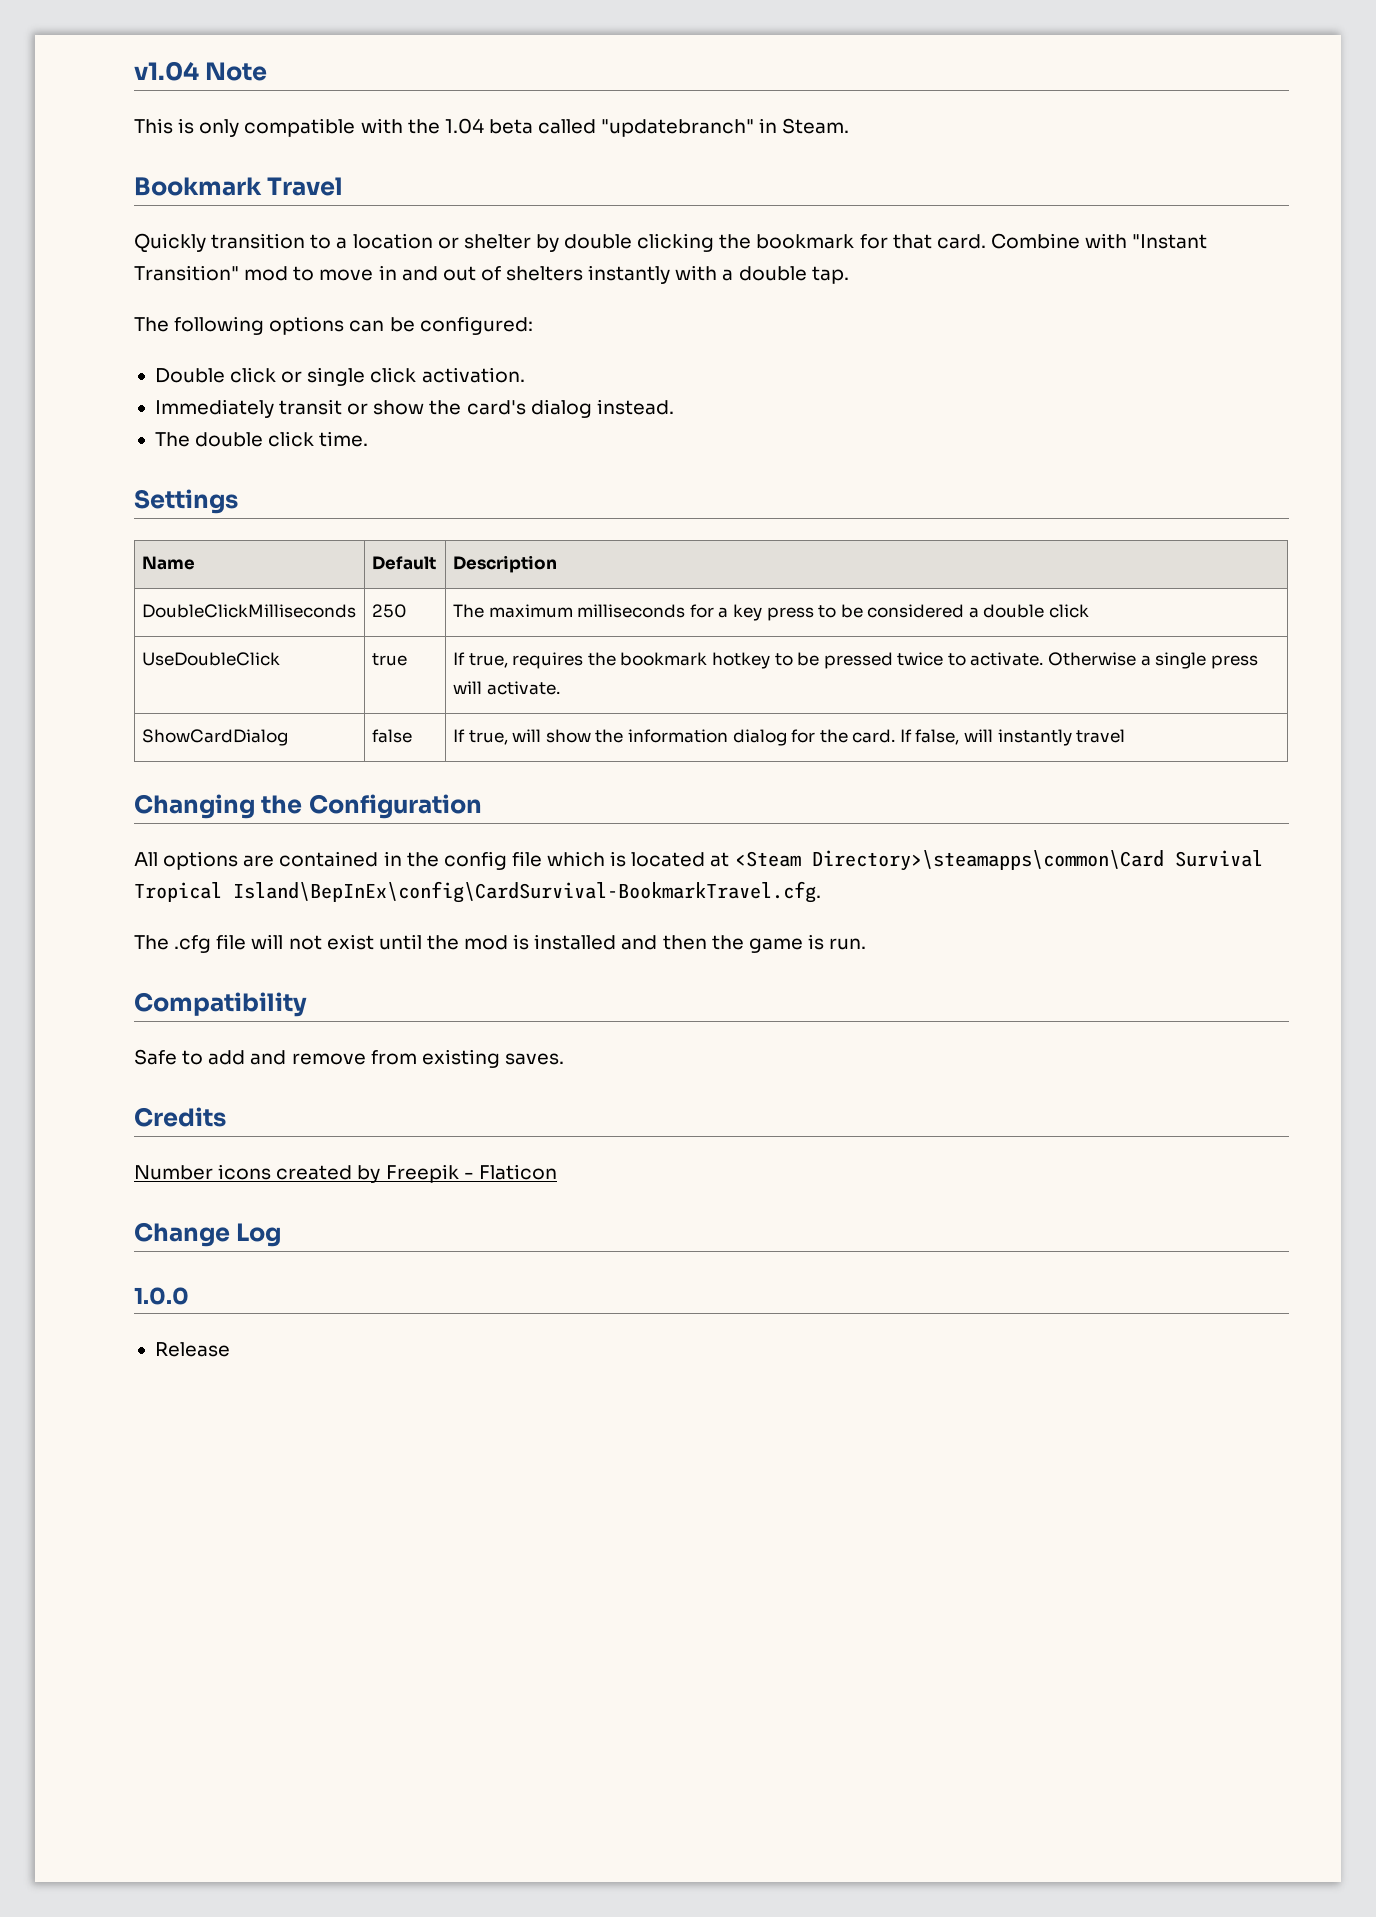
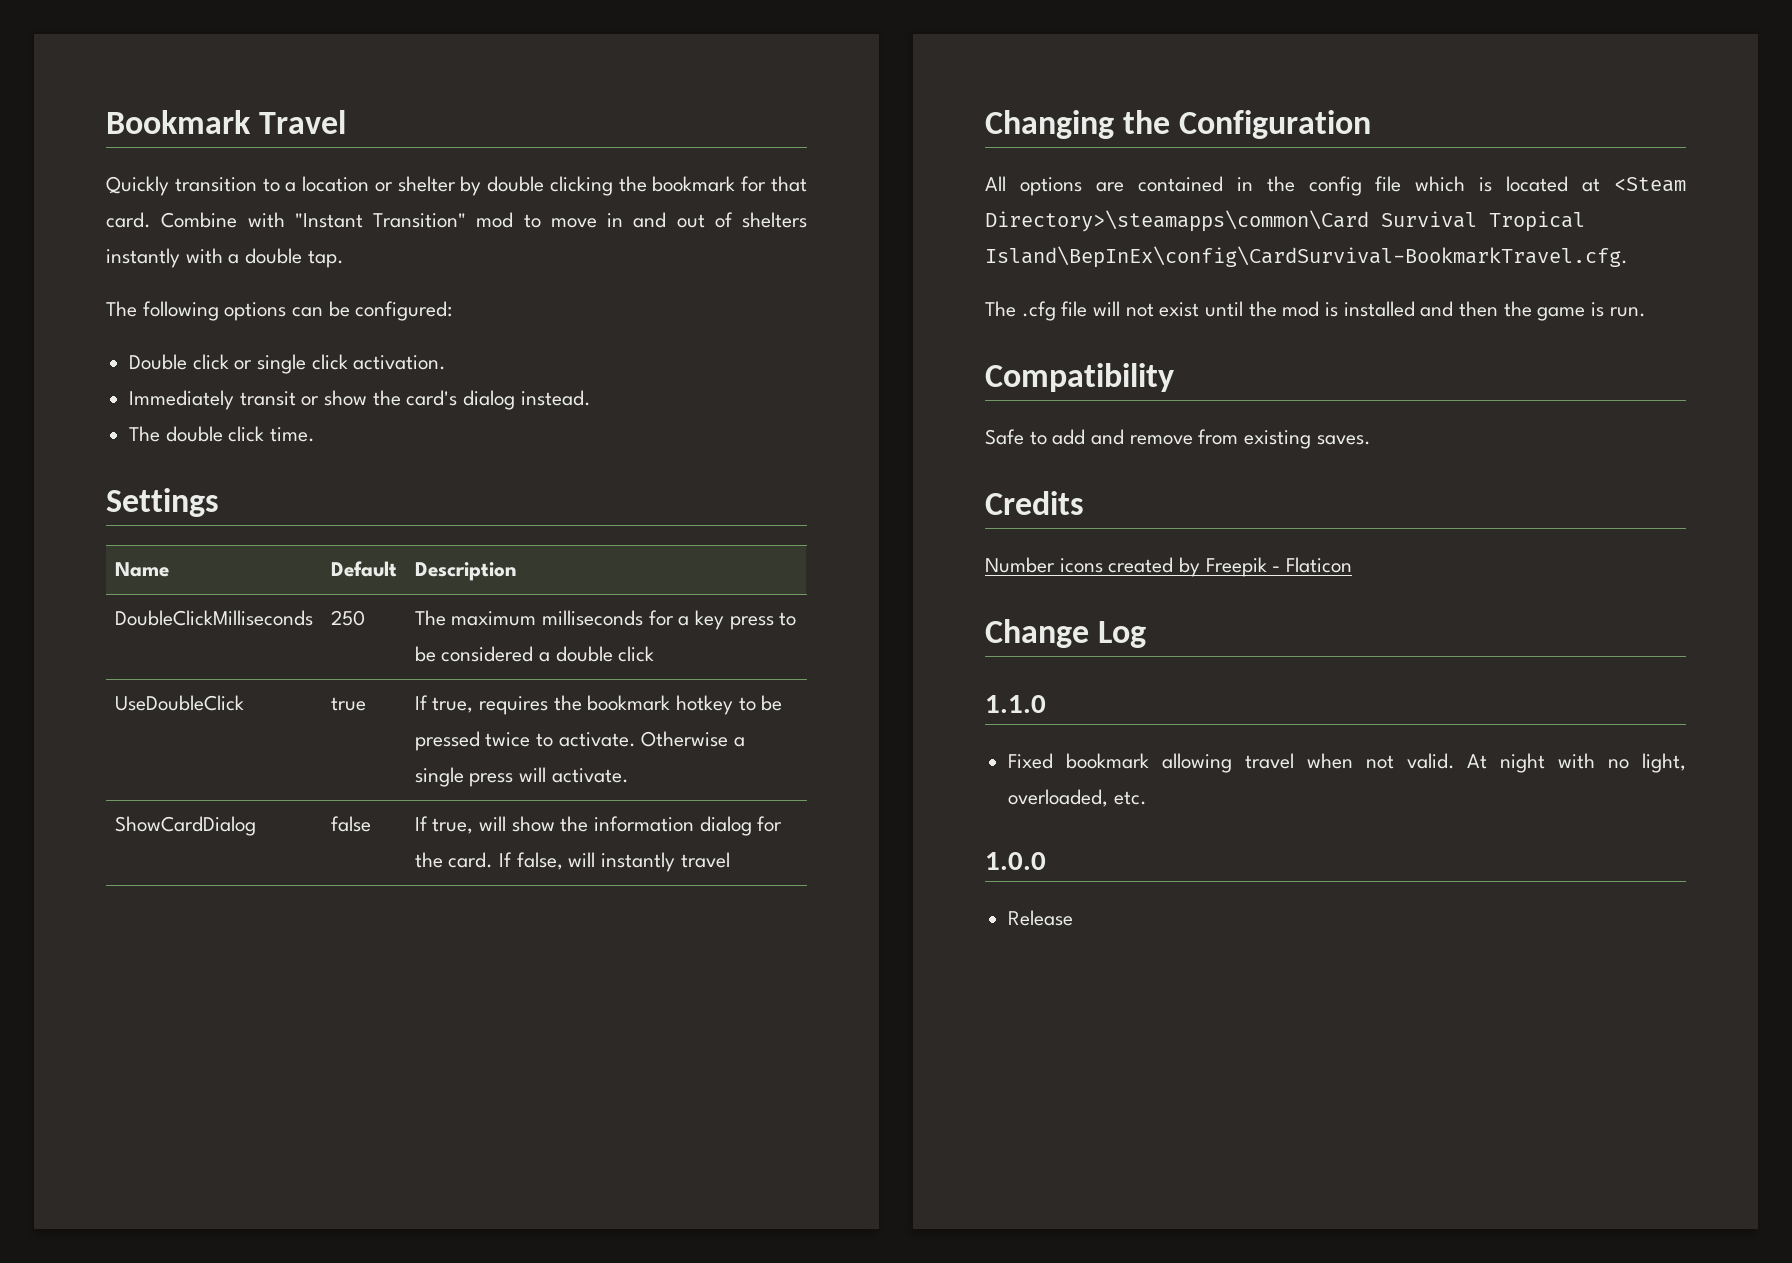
- v1.04 Note
- This is only compatible with the 1.04 beta called "updatebranch" in Steam.
+ 1.1.0
+ Fixed bookmark allowing travel when not valid. At night with no light, overloaded, etc.

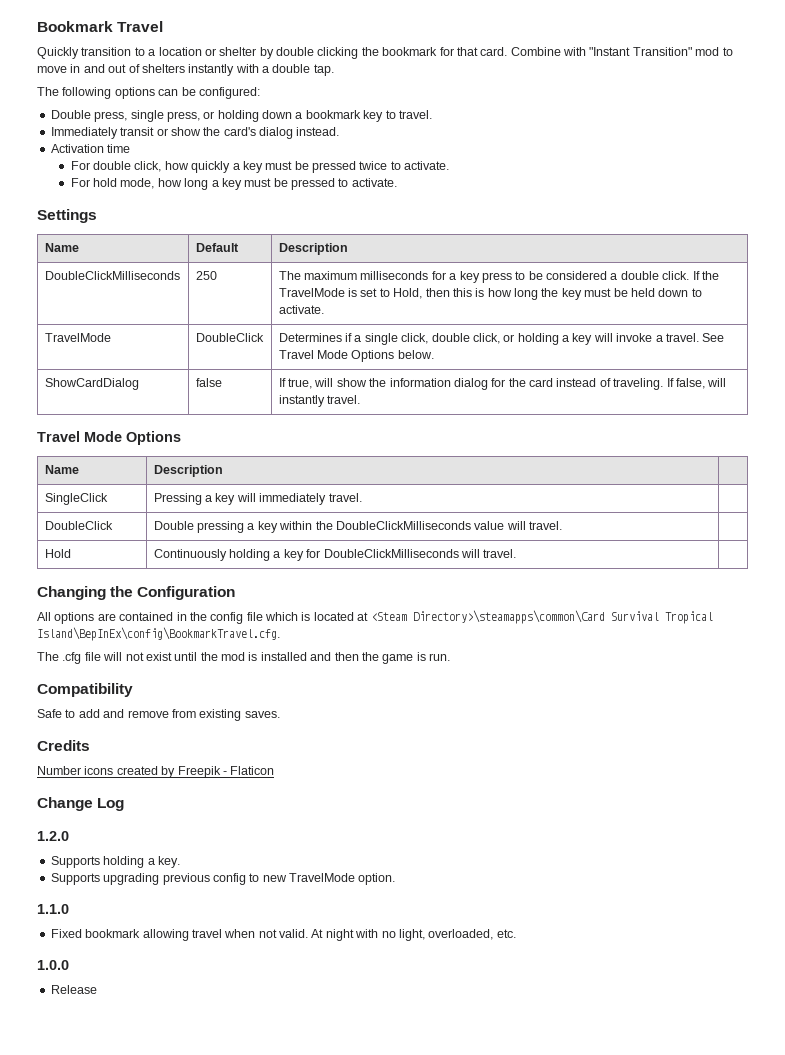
- Double click or single click activation.
+ Double press, single press, or holding down a bookmark key to travel.
- The double click time.
+ Activation time
+ For double click, how quickly a key must be pressed twice to activate.
+ For hold mode, how long a key must be pressed to activate.
- DoubleClickMilliseconds | 250 | The maximum milliseconds for a key press to be considered a double click
- UseDoubleClick | true | If true, requires the bookmark hotkey to be pressed twice to activate. Otherwise a single press will activate.
+ DoubleClickMilliseconds | 250 | The maximum milliseconds for a key press to be considered a double click. If the TravelMode is set to Hold, then this is how long the key must be held down to activate.
+ TravelMode | DoubleClick | Determines if a single click, double click, or holding a key will invoke a travel. See Travel Mode Options below.
- ShowCardDialog | false | If true, will show the information dialog for the card. If false, will instantly travel
+ ShowCardDialog | false | If true, will show the information dialog for the card instead of traveling. If false, will instantly travel.
+ Travel Mode Options
+ Name | Description |
+ SingleClick | Pressing a key will immediately travel. |
+ DoubleClick | Double pressing a key within the DoubleClickMilliseconds value will travel. |
+ Hold | Continuously holding a key for DoubleClickMilliseconds will travel. |
- All options are contained in the config file which is located at <Steam Directory>\steamapps\common\Card Survival Tropical Island\BepInEx\config\CardSurvival-BookmarkTravel.cfg.
+ All options are contained in the config file which is located at <Steam Directory>\steamapps\common\Card Survival Tropical Island\BepInEx\config\BookmarkTravel.cfg.
+ 1.2.0
+ Supports holding a key.
+ Supports upgrading previous config to new TravelMode option.

